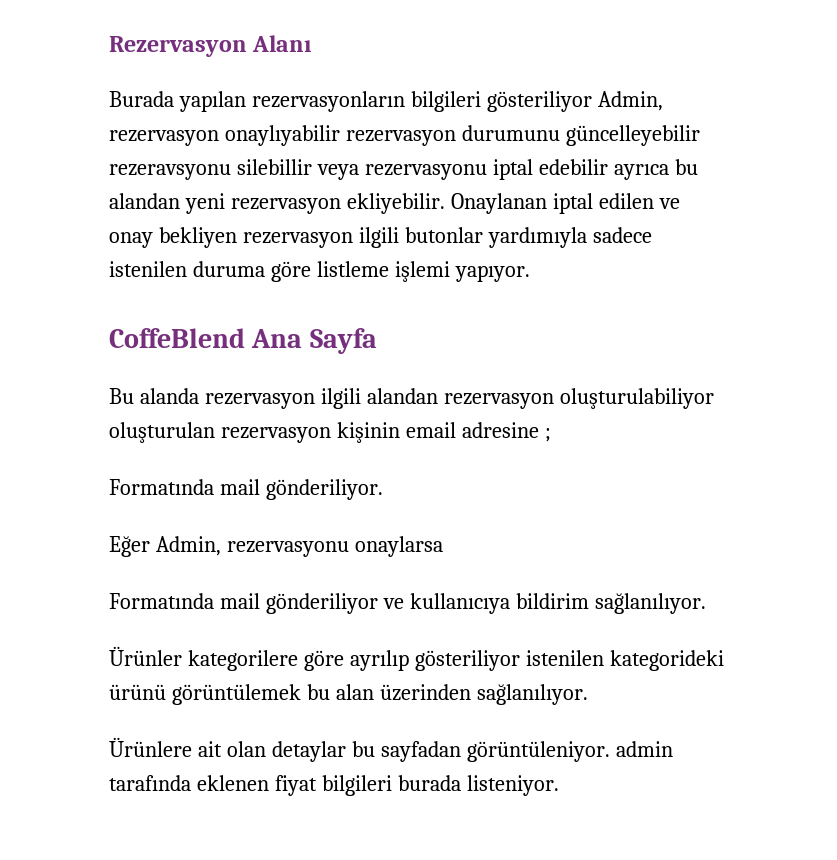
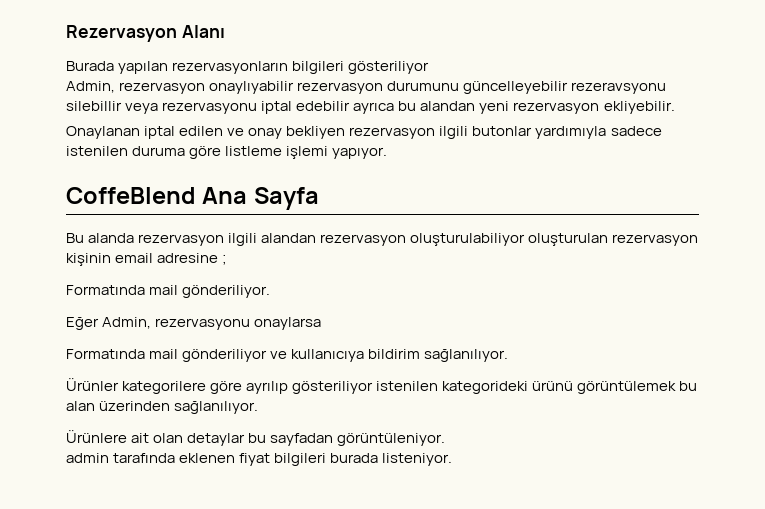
- Burada yapılan rezervasyonların bilgileri gösteriliyor Admin, rezervasyon onaylıyabilir rezervasyon durumunu güncelleyebilir rezeravsyonu silebillir veya rezervasyonu iptal edebilir ayrıca bu alandan yeni rezervasyon ekliyebilir. Onaylanan iptal edilen ve onay bekliyen rezervasyon ilgili butonlar yardımıyla sadece istenilen duruma göre listleme işlemi yapıyor.
+ Burada yapılan rezervasyonların bilgileri gösteriliyor
+ Admin, rezervasyon onaylıyabilir rezervasyon durumunu güncelleyebilir rezeravsyonu silebillir veya rezervasyonu iptal edebilir ayrıca bu alandan yeni rezervasyon ekliyebilir.
+ Onaylanan iptal edilen ve onay bekliyen rezervasyon ilgili butonlar yardımıyla sadece istenilen duruma göre listleme işlemi yapıyor.
- Ürünlere ait olan detaylar bu sayfadan görüntüleniyor. admin tarafında eklenen fiyat bilgileri burada listeniyor.
+ Ürünlere ait olan detaylar bu sayfadan görüntüleniyor.
+ admin tarafında eklenen fiyat bilgileri burada listeniyor.

